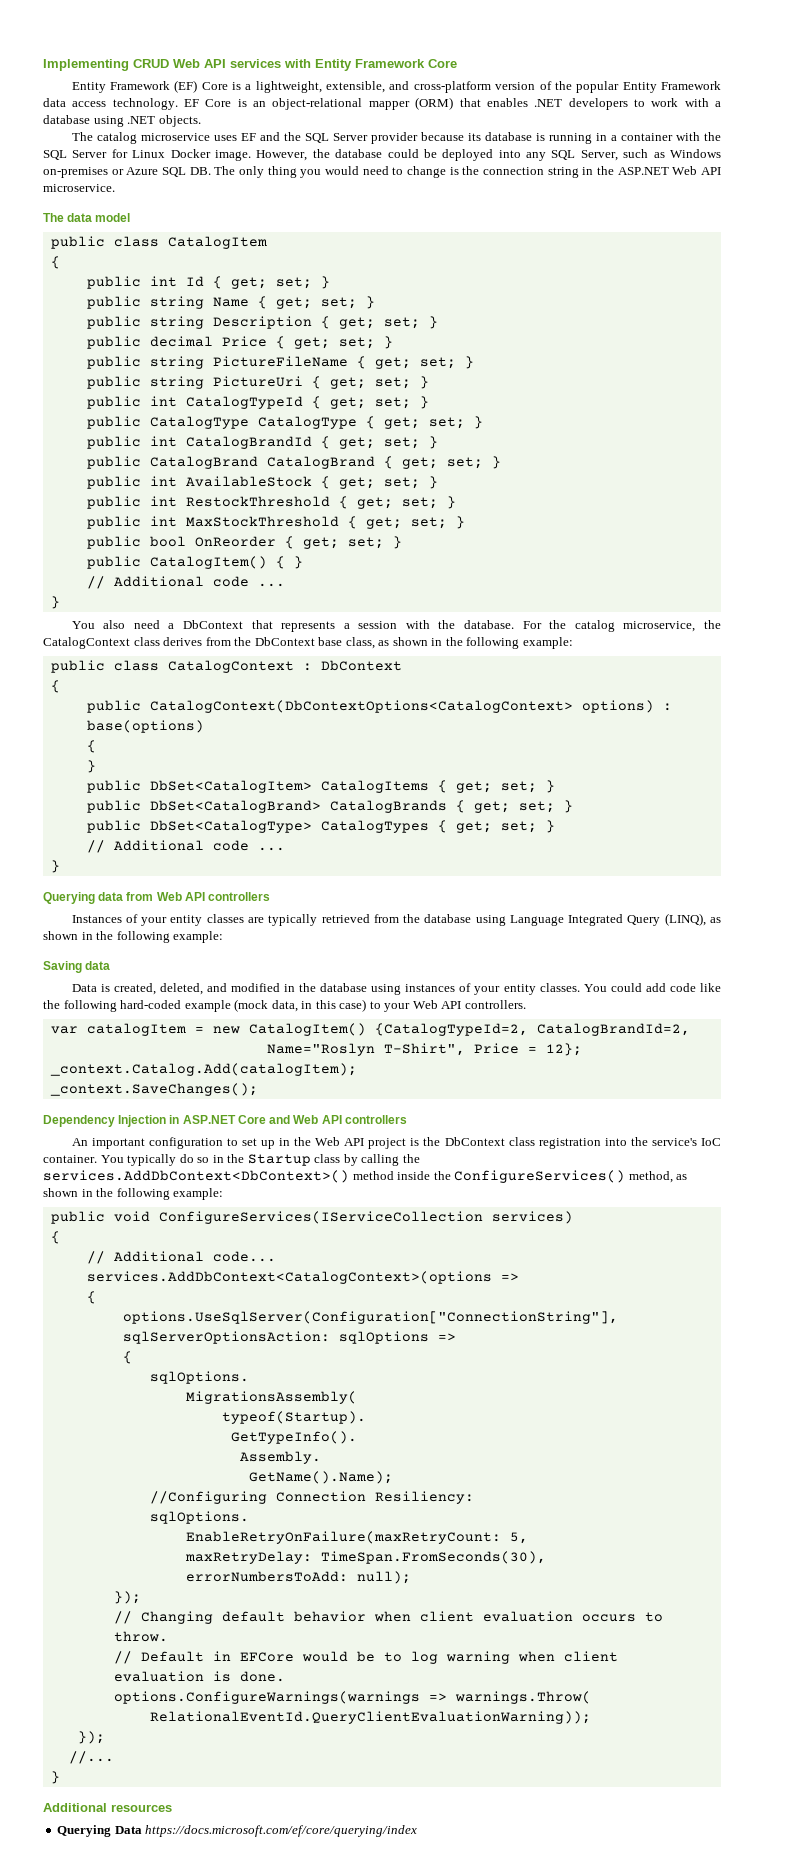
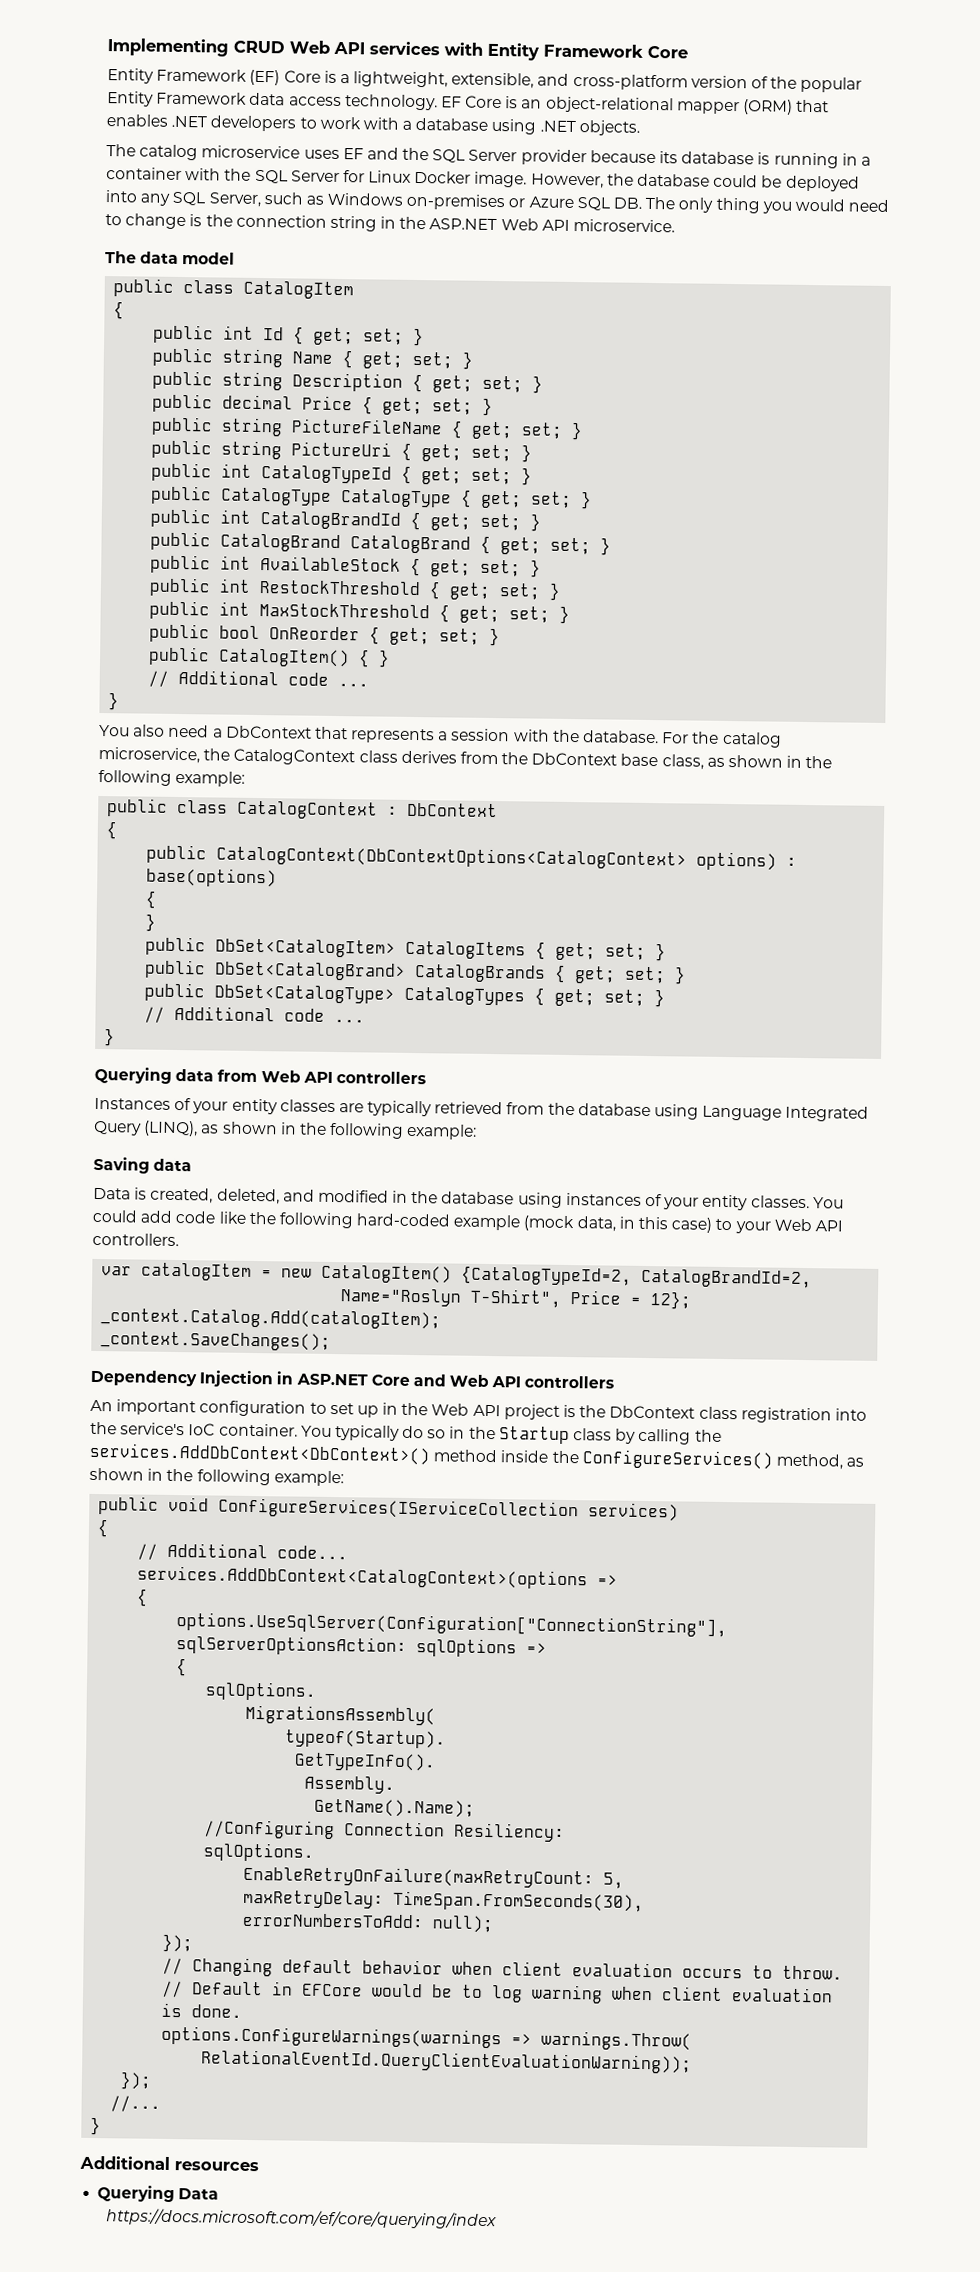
- Querying Data https://docs.microsoft.com/ef/core/querying/index
+ Querying Data
+ https://docs.microsoft.com/ef/core/querying/index

